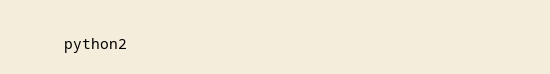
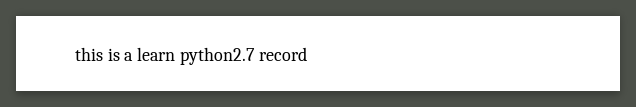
- python2
+ this is a learn python2.7 record

